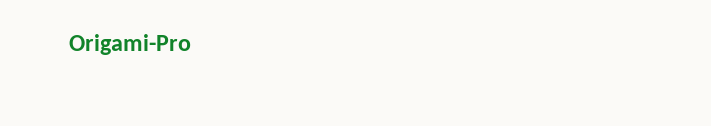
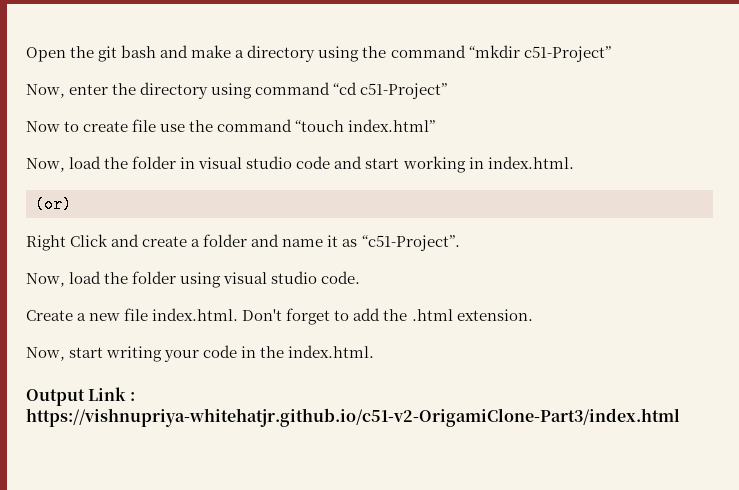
- Origami-Pro
+ Open the git bash and make a directory using the command “mkdir c51-Project”
+ Now, enter the directory using command “cd c51-Project”
+ Now to create file use the command “touch index.html”
+ Now, load the folder in visual studio code and start working in index.html.
+ (or)
+ Right Click and create a folder and name it as “c51-Project”.
+ Now, load the folder using visual studio code.
+ Create a new file index.html. Don't forget to add the .html extension.
+ Now, start writing your code in the index.html.
+ Output Link : https://vishnupriya-whitehatjr.github.io/c51-v2-OrigamiClone-Part3/index.html

